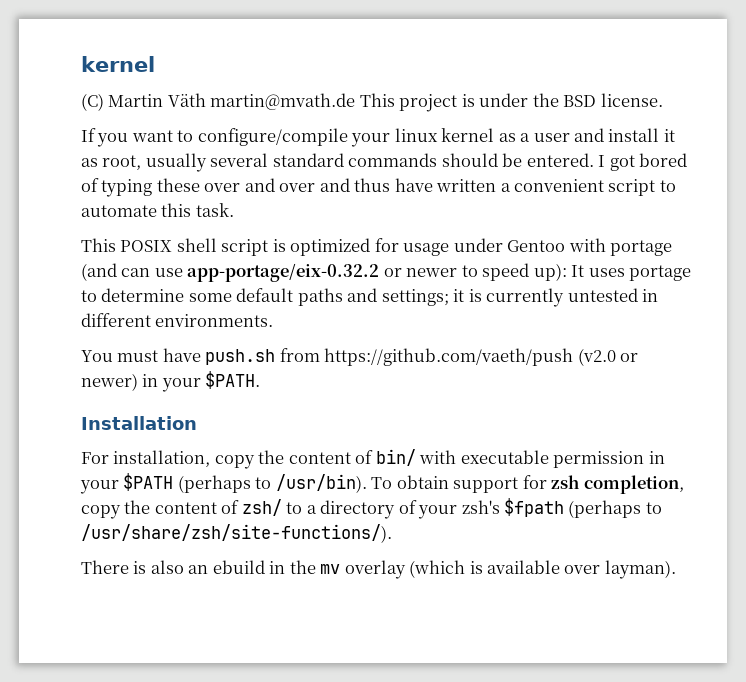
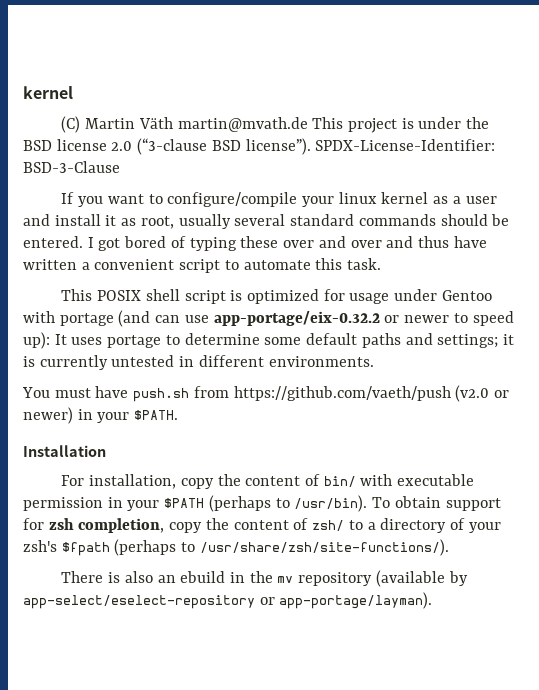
- (C) Martin Väth martin@mvath.de This project is under the BSD license.
+ (C) Martin Väth martin@mvath.de This project is under the BSD license 2.0 (“3-clause BSD license”). SPDX-License-Identifier: BSD-3-Clause
- There is also an ebuild in the mv overlay (which is available over layman).
+ There is also an ebuild in the mv repository (available by app-select/eselect-repository or app-portage/layman).

